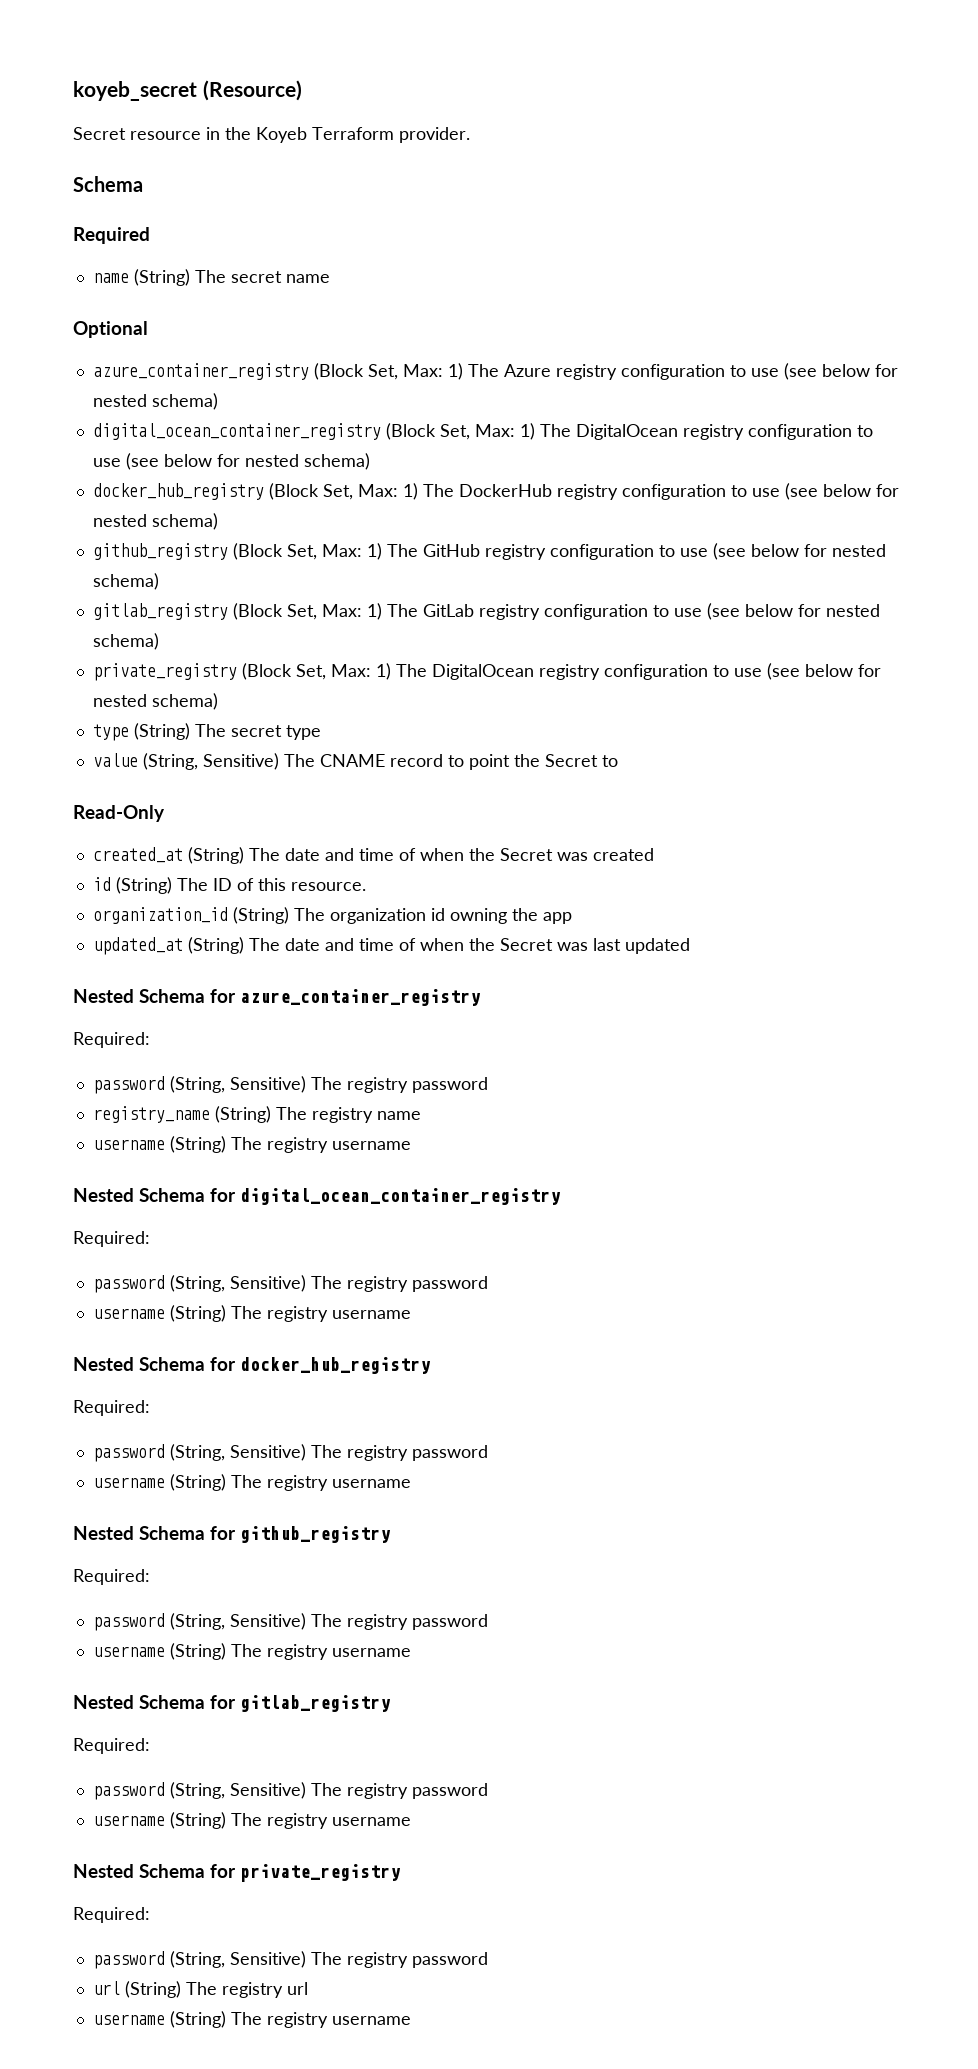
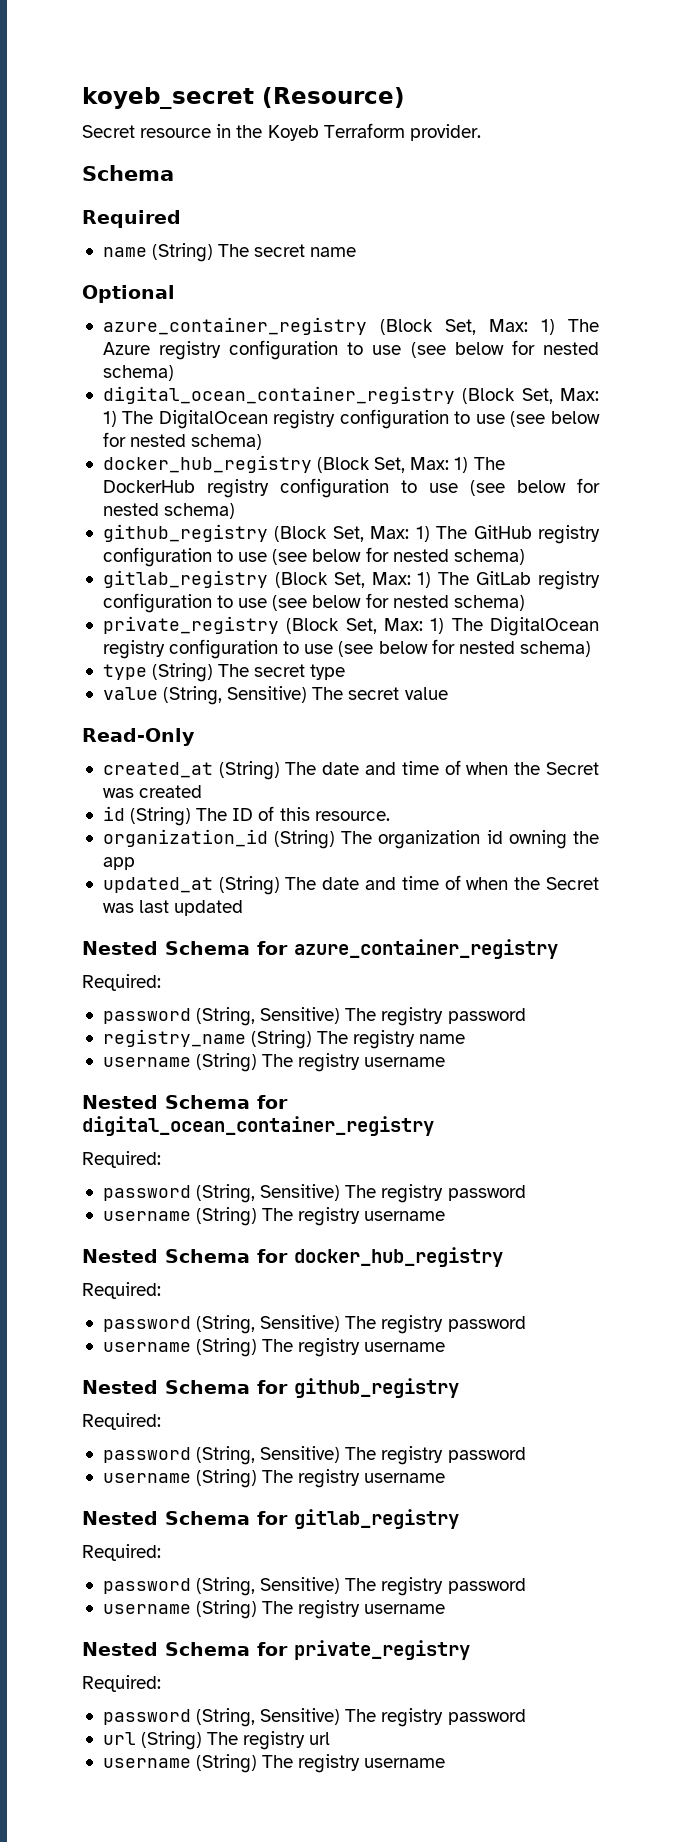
- value (String, Sensitive) The CNAME record to point the Secret to
+ value (String, Sensitive) The secret value

